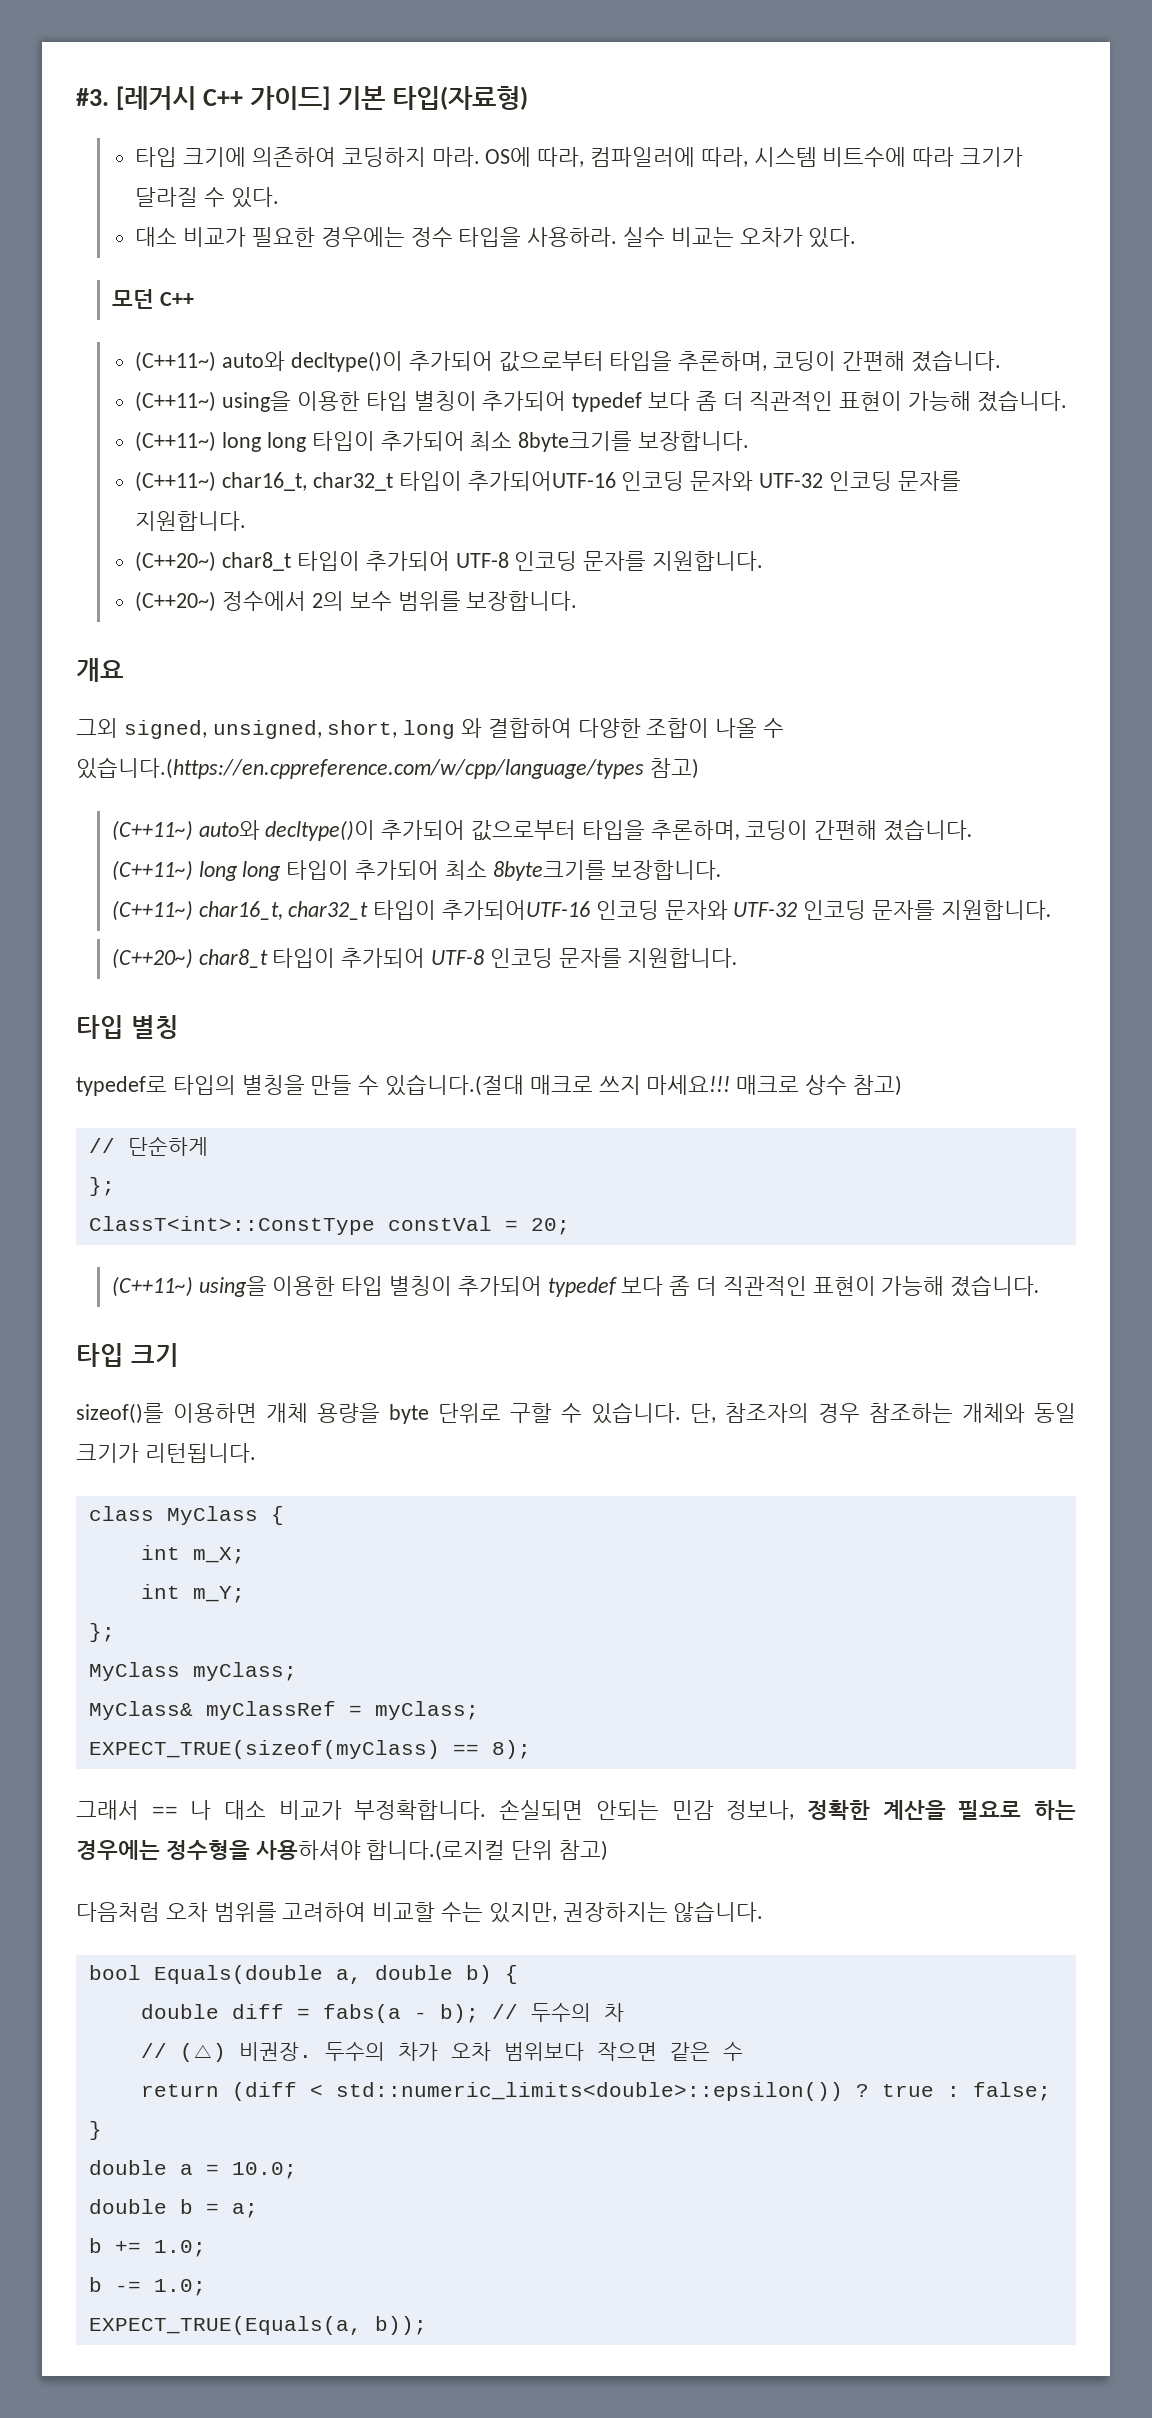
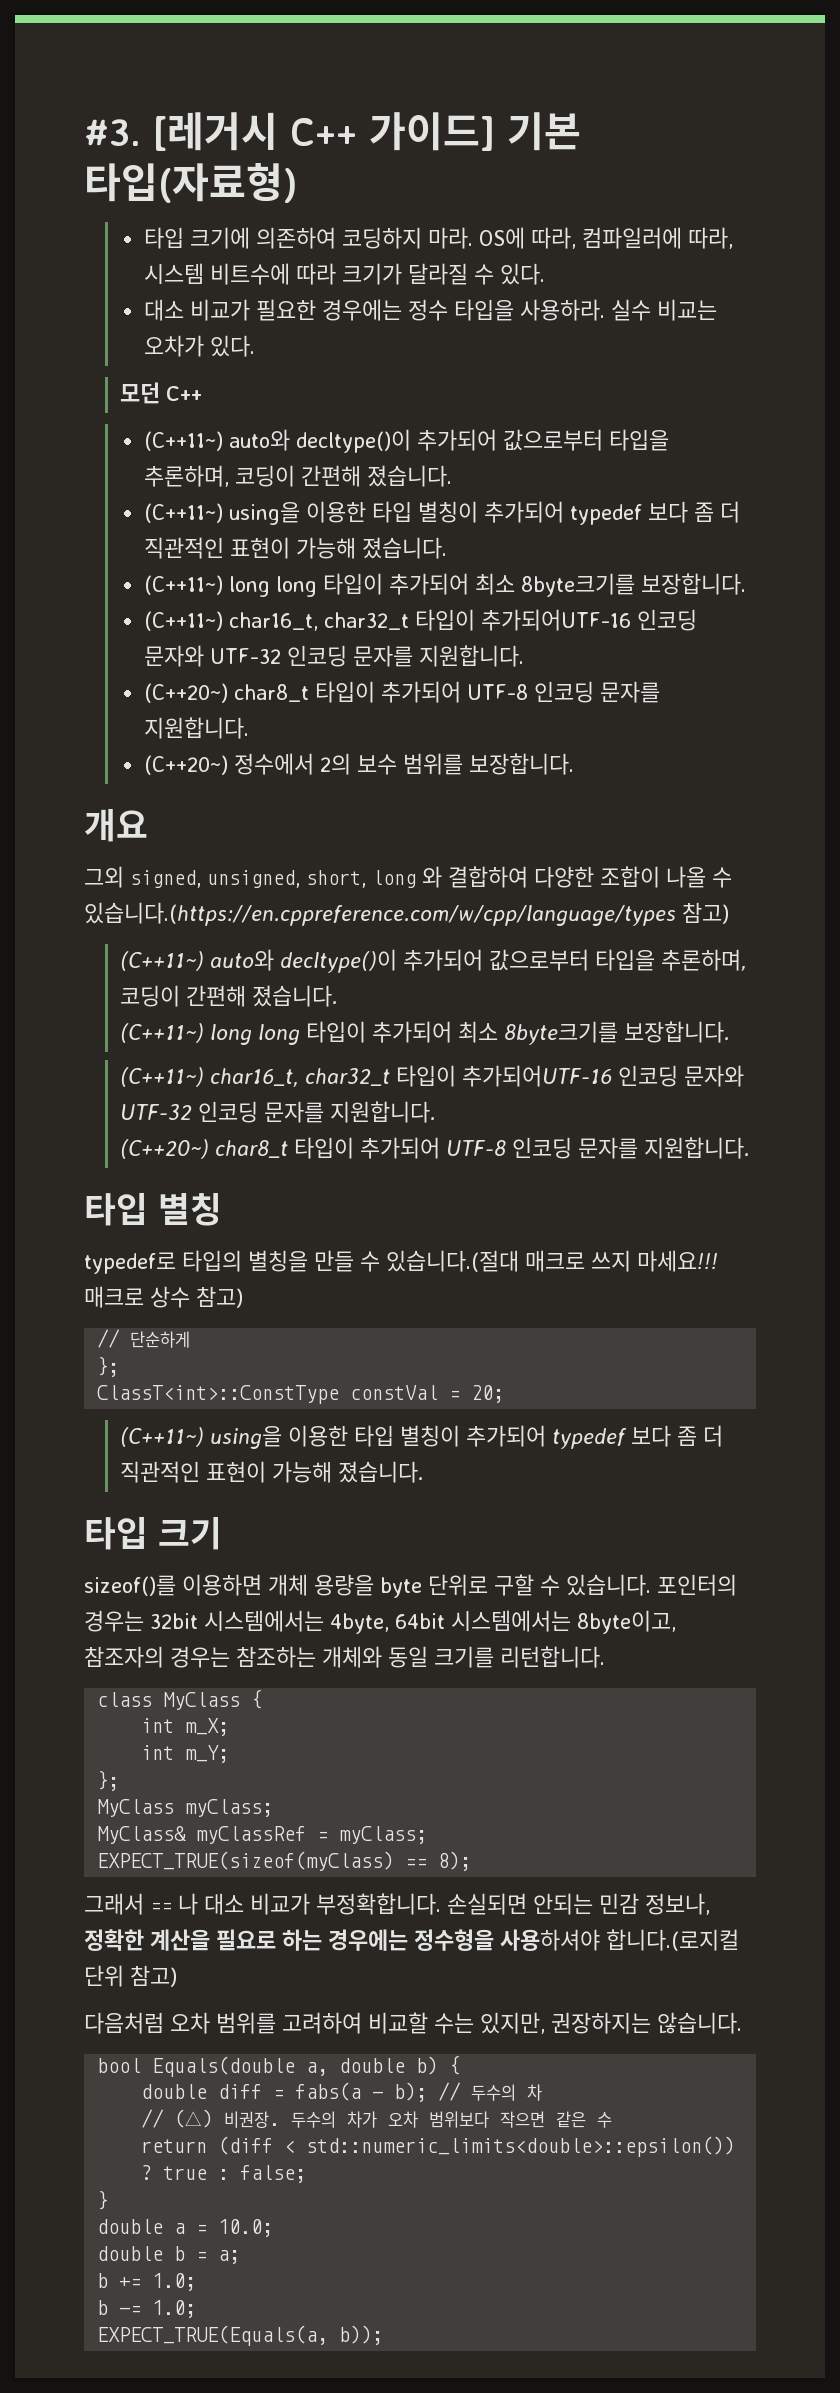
- 단, 참조자의 경우 참조하는 개체와 동일 크기가 리턴됩니다.
+ 포인터의 경우는 32bit 시스템에서는 4byte, 64bit 시스템에서는 8byte이고, 참조자의 경우는 참조하는 개체와 동일 크기를 리턴합니다.

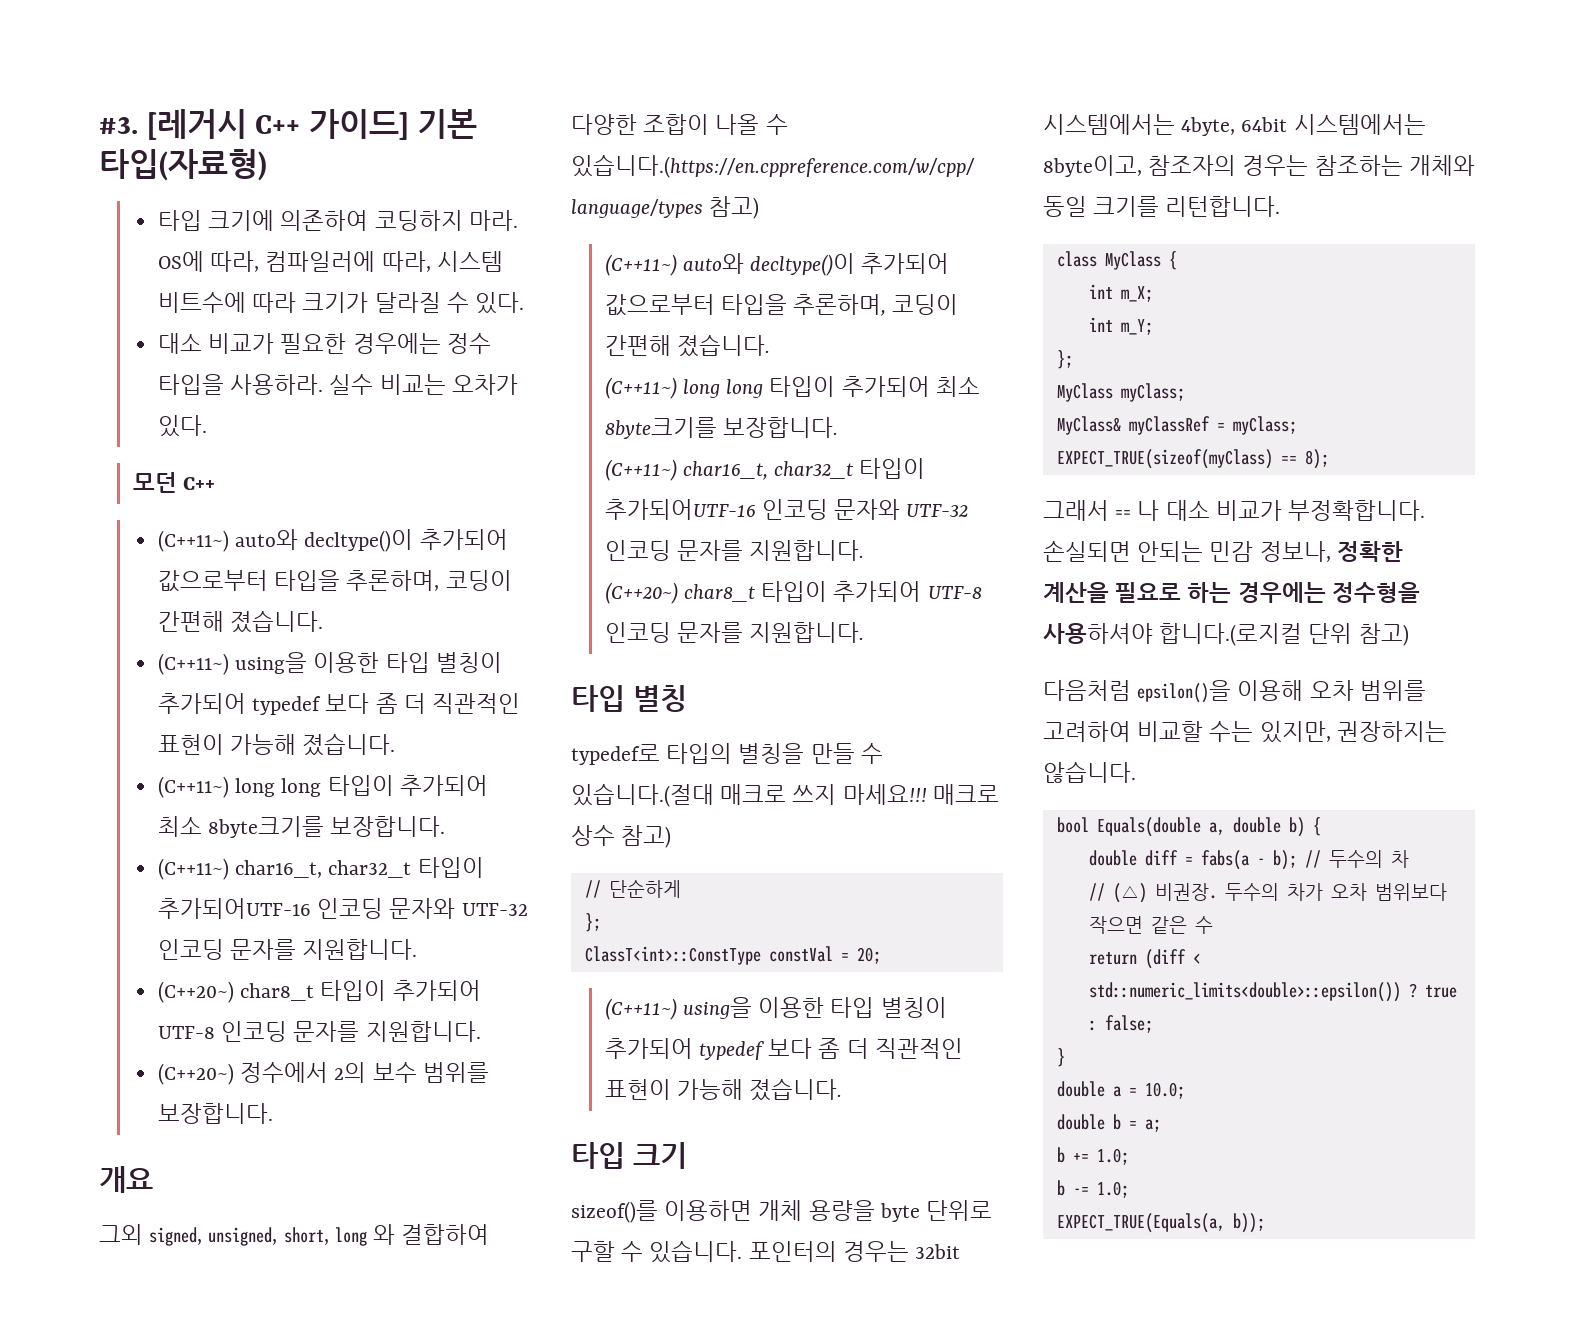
- 다음처럼 오차 범위를 고려하여 비교할 수는 있지만, 권장하지는 않습니다.
+ 다음처럼 epsilon()을 이용해 오차 범위를 고려하여 비교할 수는 있지만, 권장하지는 않습니다.

